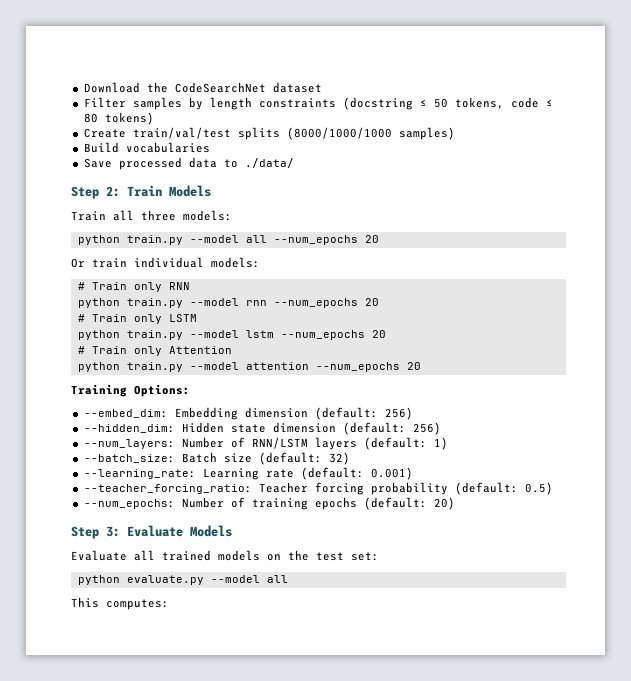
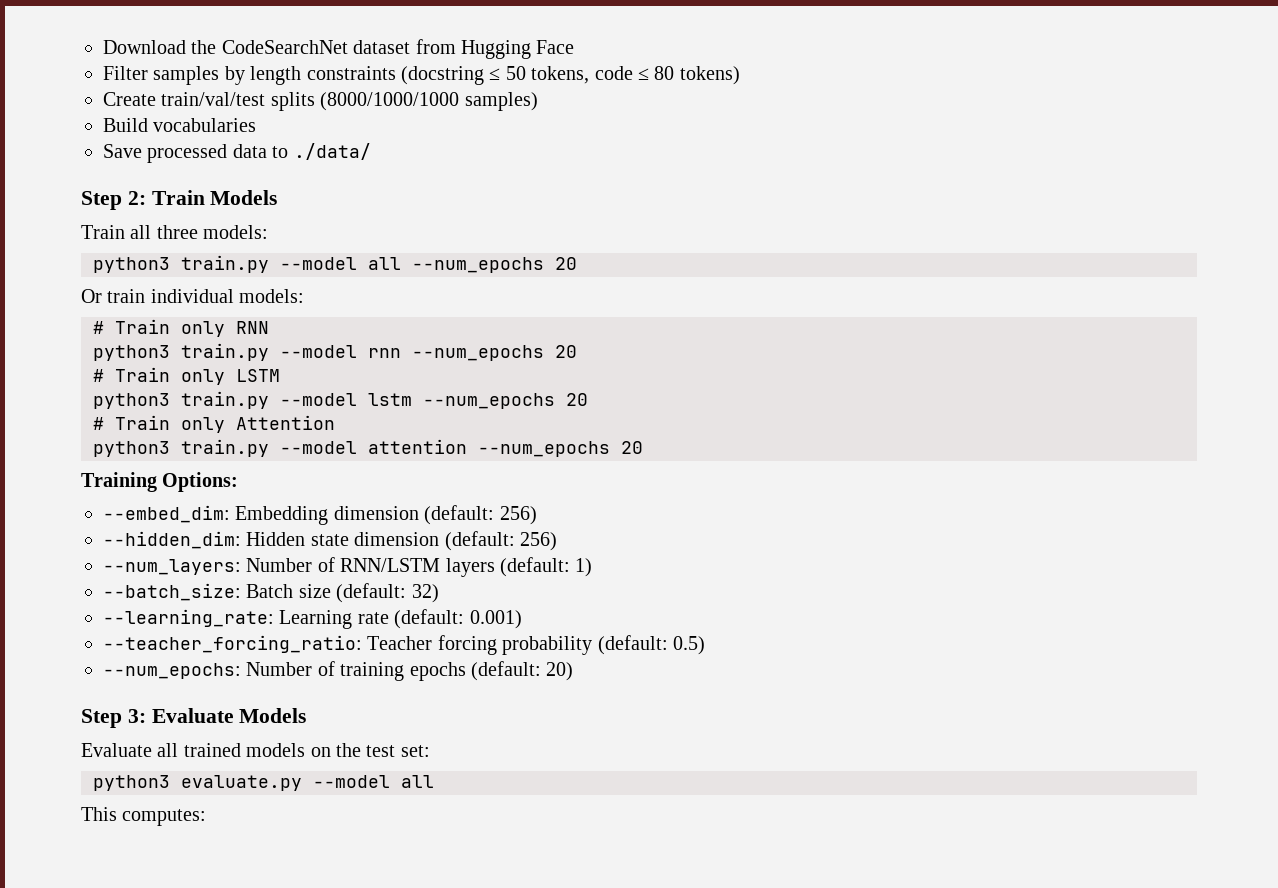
- Download the CodeSearchNet dataset
+ Download the CodeSearchNet dataset from Hugging Face
- python train.py --model all --num_epochs 20
+ python3 train.py --model all --num_epochs 20
- python train.py --model rnn --num_epochs 20
+ python3 train.py --model rnn --num_epochs 20
- python train.py --model lstm --num_epochs 20
+ python3 train.py --model lstm --num_epochs 20
- python train.py --model attention --num_epochs 20
+ python3 train.py --model attention --num_epochs 20
- python evaluate.py --model all
+ python3 evaluate.py --model all

